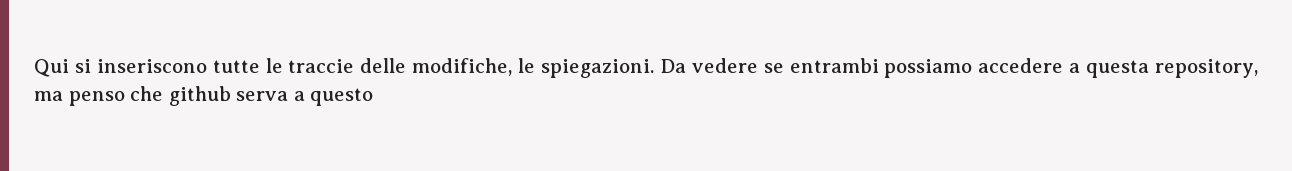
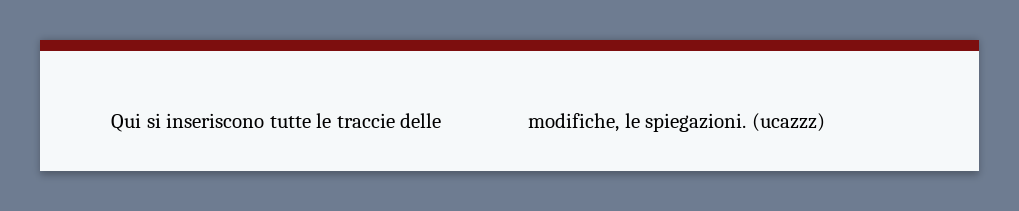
- Da vedere se entrambi possiamo accedere a questa repository, ma penso che github serva a questo
+ (ucazzz)

